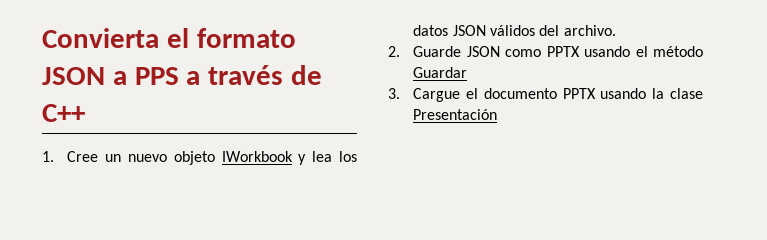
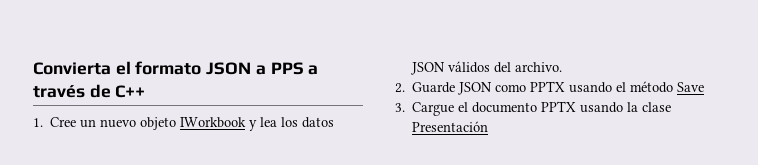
- 2. Guarde JSON como PPTX usando el método Guardar
+ 2. Guarde JSON como PPTX usando el método Save

